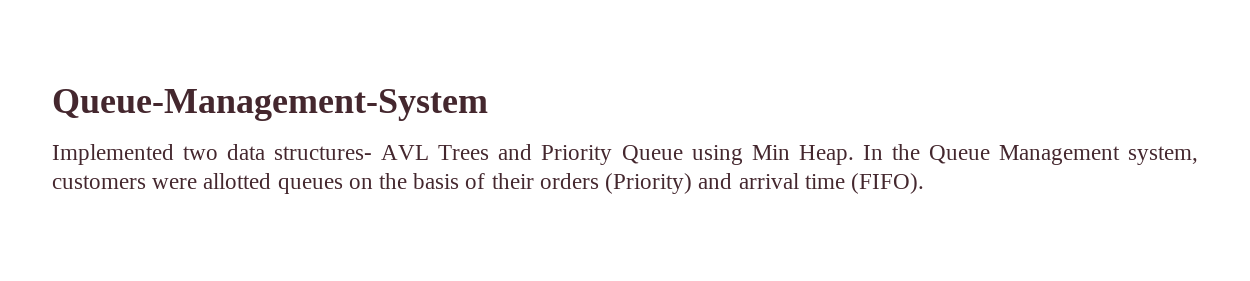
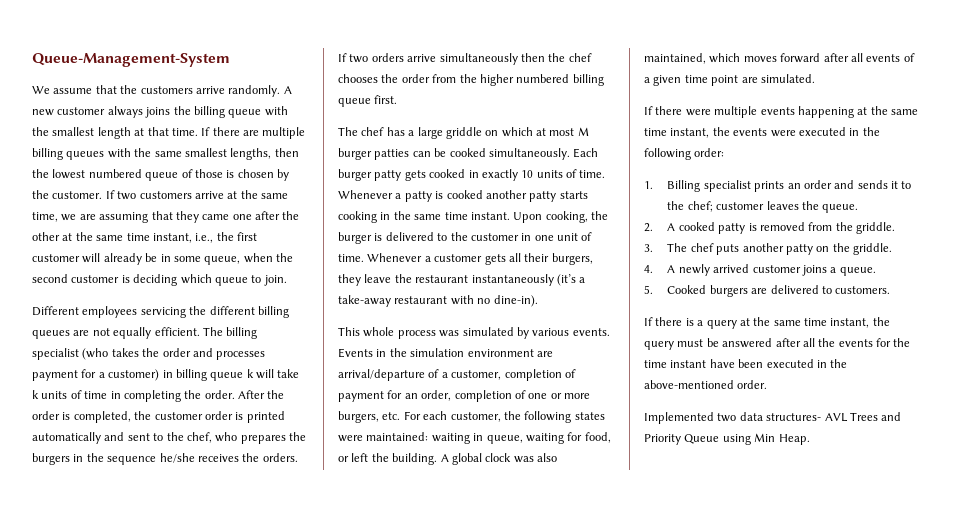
+ We assume that the customers arrive randomly. A new customer always joins the billing queue with the smallest length at that time. If there are multiple billing queues with the same smallest lengths, then the lowest numbered queue of those is chosen by the customer. If two customers arrive at the same time, we are assuming that they came one after the other at the same time instant, i.e., the first customer will already be in some queue, when the second customer is deciding which queue to join.
+ Different employees servicing the different billing queues are not equally efficient. The billing specialist (who takes the order and processes payment for a customer) in billing queue k will take k units of time in completing the order. After the order is completed, the customer order is printed automatically and sent to the chef, who prepares the burgers in the sequence he/she receives the orders. If two orders arrive simultaneously then the chef chooses the order from the higher numbered billing queue first.
+ The chef has a large griddle on which at most M burger patties can be cooked simultaneously. Each burger patty gets cooked in exactly 10 units of time. Whenever a patty is cooked another patty starts cooking in the same time instant. Upon cooking, the burger is delivered to the customer in one unit of time. Whenever a customer gets all their burgers, they leave the restaurant instantaneously (it’s a take-away restaurant with no dine-in).
+ This whole process was simulated by various events. Events in the simulation environment are arrival/departure of a customer, completion of payment for an order, completion of one or more burgers, etc. For each customer, the following states were maintained: waiting in queue, waiting for food, or left the building. A global clock was also maintained, which moves forward after all events of a given time point are simulated.
+ If there were multiple events happening at the same time instant, the events were executed in the following order:
+ 1. Billing specialist prints an order and sends it to the chef; customer leaves the queue.
+ 2. A cooked patty is removed from the griddle.
+ 3. The chef puts another patty on the griddle.
+ 4. A newly arrived customer joins a queue.
+ 5. Cooked burgers are delivered to customers.
+ If there is a query at the same time instant, the query must be answered after all the events for the time instant have been executed in the above-mentioned order.
- In the Queue Management system, customers were allotted queues on the basis of their orders (Priority) and arrival time (FIFO).

